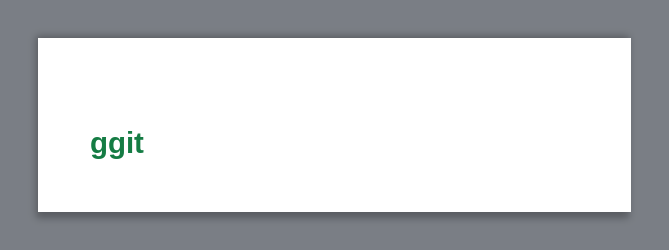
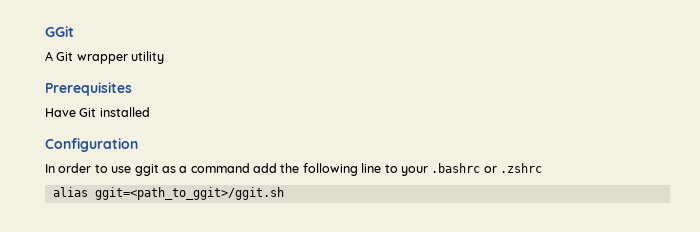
- ggit
+ GGit
+ A Git wrapper utility
+ Prerequisites
+ Have Git installed
+ Configuration
+ In order to use ggit as a command add the following line to your .bashrc or .zshrc
+ alias ggit=<path_to_ggit>/ggit.sh

